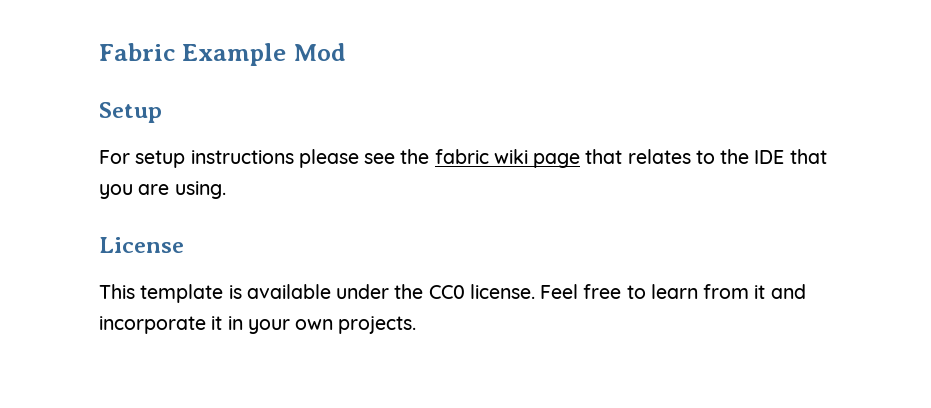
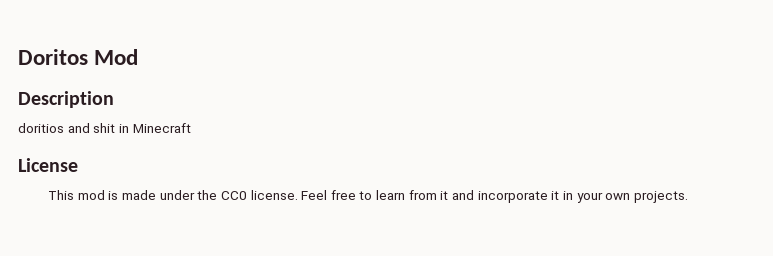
- Fabric Example Mod
+ Doritos Mod
- Setup
- For setup instructions please see the fabric wiki page that relates to the IDE that you are using.
+ Description
+ doritios and shit in Minecraft
- This template is available under the CC0 license.
+ This mod is made under the CC0 license.

